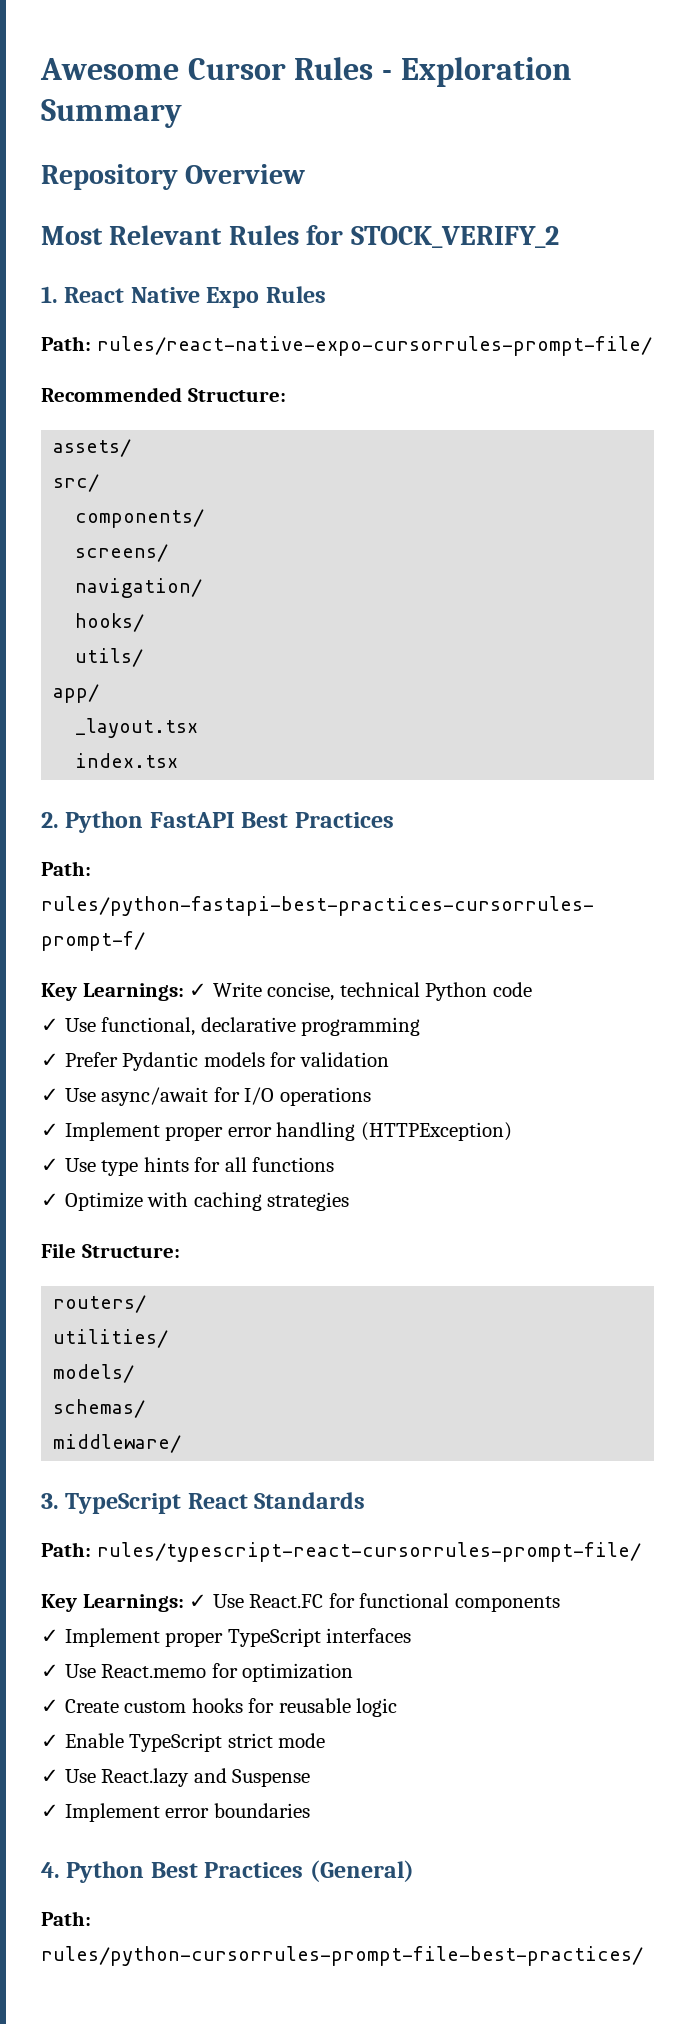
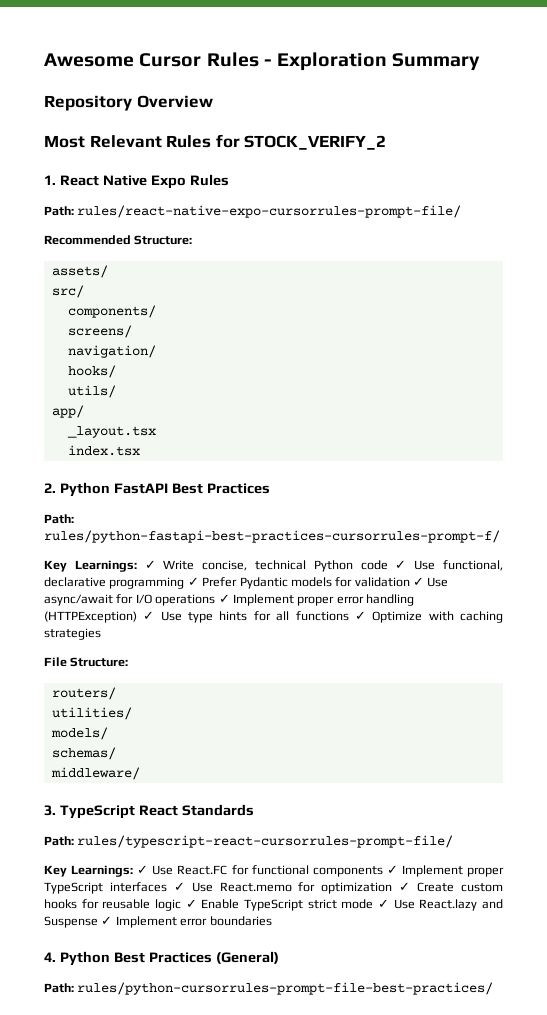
- Key Learnings: ✓ Write concise, technical Python code
- ✓ Use functional, declarative programming
- ✓ Prefer Pydantic models for validation
- ✓ Use async/await for I/O operations
- ✓ Implement proper error handling (HTTPException)
- ✓ Use type hints for all functions
- ✓ Optimize with caching strategies
+ Key Learnings: ✓ Write concise, technical Python code ✓ Use functional, declarative programming ✓ Prefer Pydantic models for validation ✓ Use async/await for I/O operations ✓ Implement proper error handling (HTTPException) ✓ Use type hints for all functions ✓ Optimize with caching strategies
- Key Learnings: ✓ Use React.FC for functional components
- ✓ Implement proper TypeScript interfaces
- ✓ Use React.memo for optimization
- ✓ Create custom hooks for reusable logic
- ✓ Enable TypeScript strict mode
- ✓ Use React.lazy and Suspense
- ✓ Implement error boundaries
+ Key Learnings: ✓ Use React.FC for functional components ✓ Implement proper TypeScript interfaces ✓ Use React.memo for optimization ✓ Create custom hooks for reusable logic ✓ Enable TypeScript strict mode ✓ Use React.lazy and Suspense ✓ Implement error boundaries

